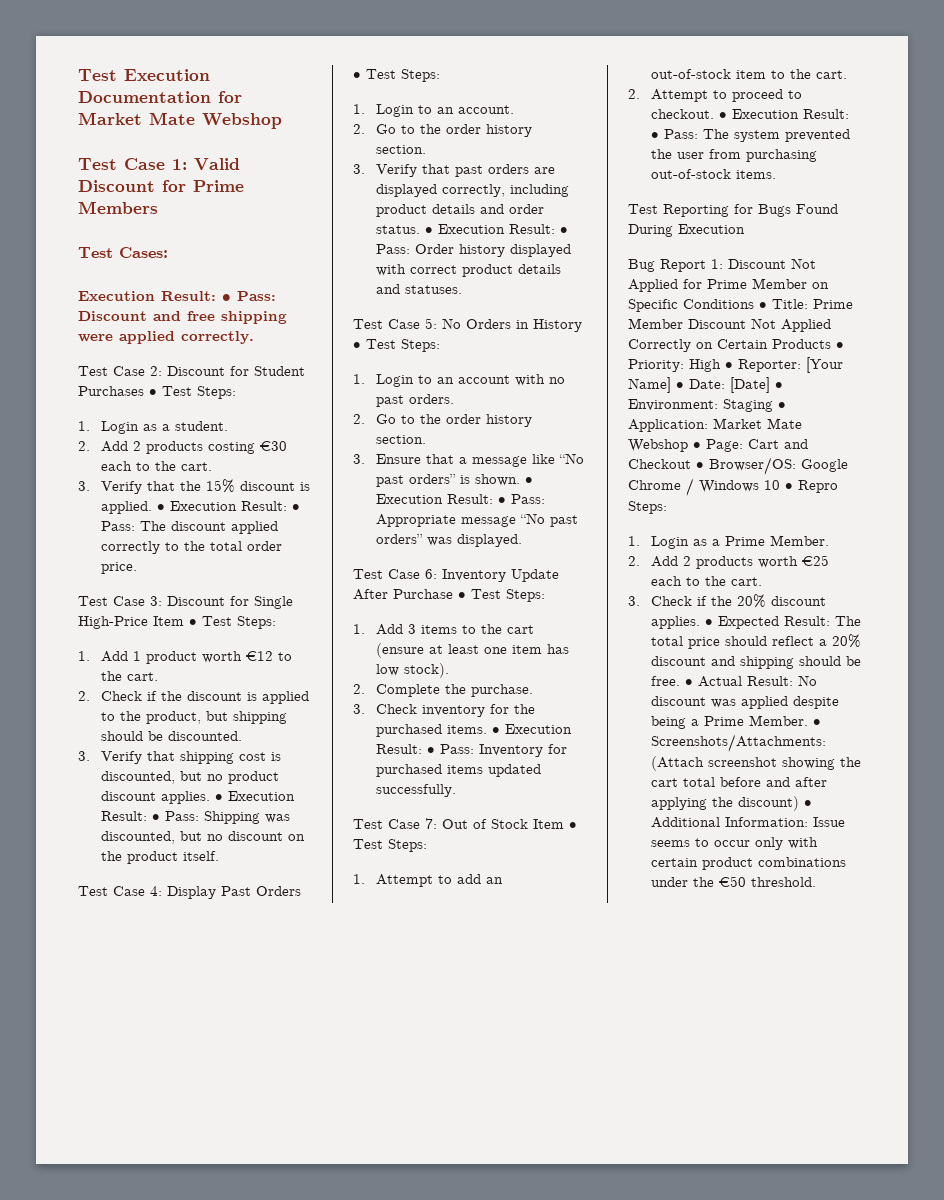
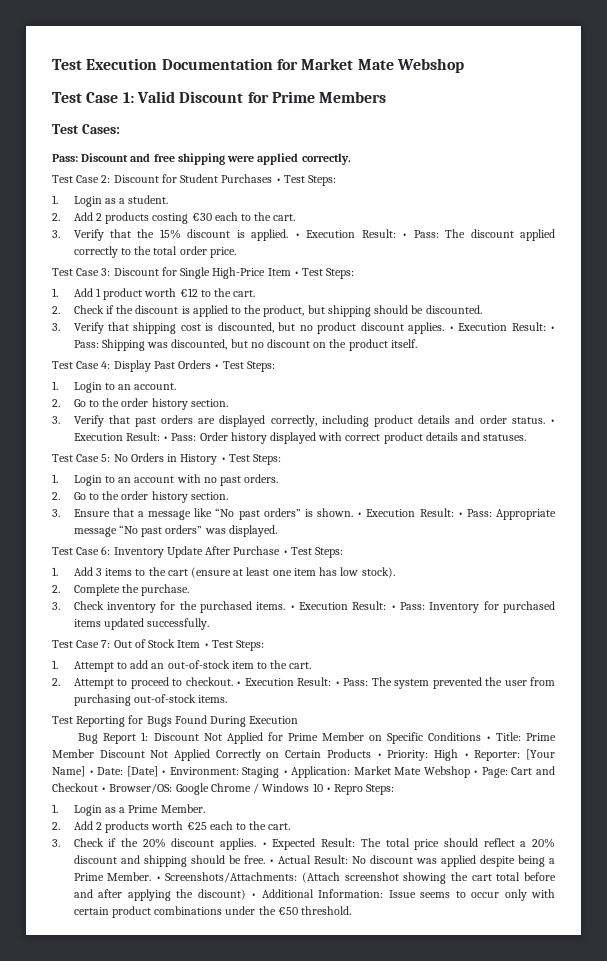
- Execution Result: • Pass: Discount and free shipping were applied correctly.
+ Pass: Discount and free shipping were applied correctly.

